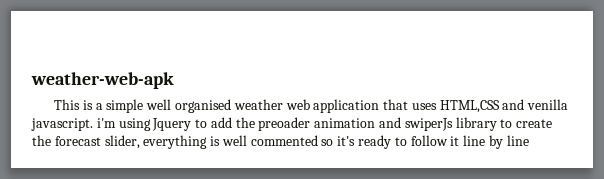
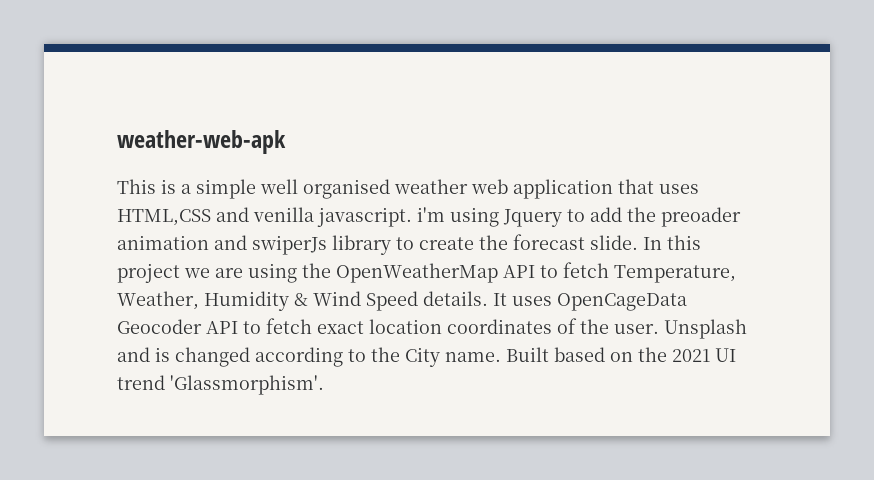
- This is a simple well organised weather web application that uses HTML,CSS and venilla javascript. i'm using Jquery to add the preoader animation and swiperJs library to create the forecast slider, everything is well commented so it's ready to follow it line by line
+ This is a simple well organised weather web application that uses HTML,CSS and venilla javascript. i'm using Jquery to add the preoader animation and swiperJs library to create the forecast slide. In this project we are using the OpenWeatherMap API to fetch Temperature, Weather, Humidity & Wind Speed details. It uses OpenCageData Geocoder API to fetch exact location coordinates of the user. Unsplash and is changed according to the City name. Built based on the 2021 UI trend 'Glassmorphism'.

